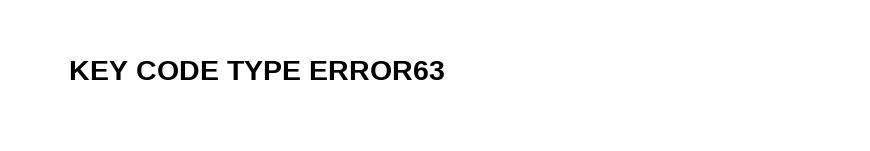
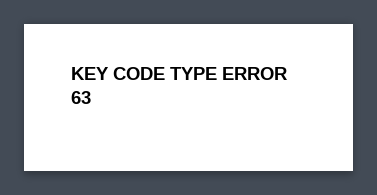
- KEY CODE TYPE ERROR63
+ KEY CODE TYPE ERROR 63

